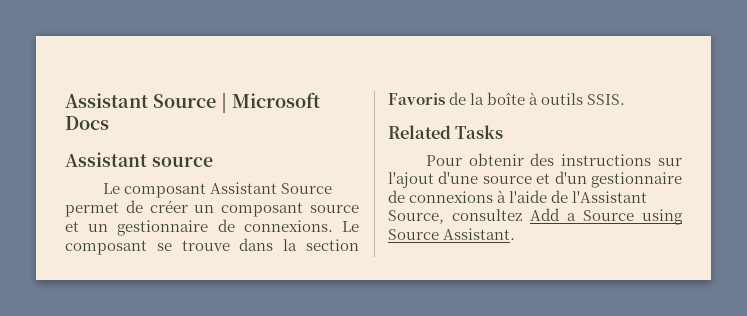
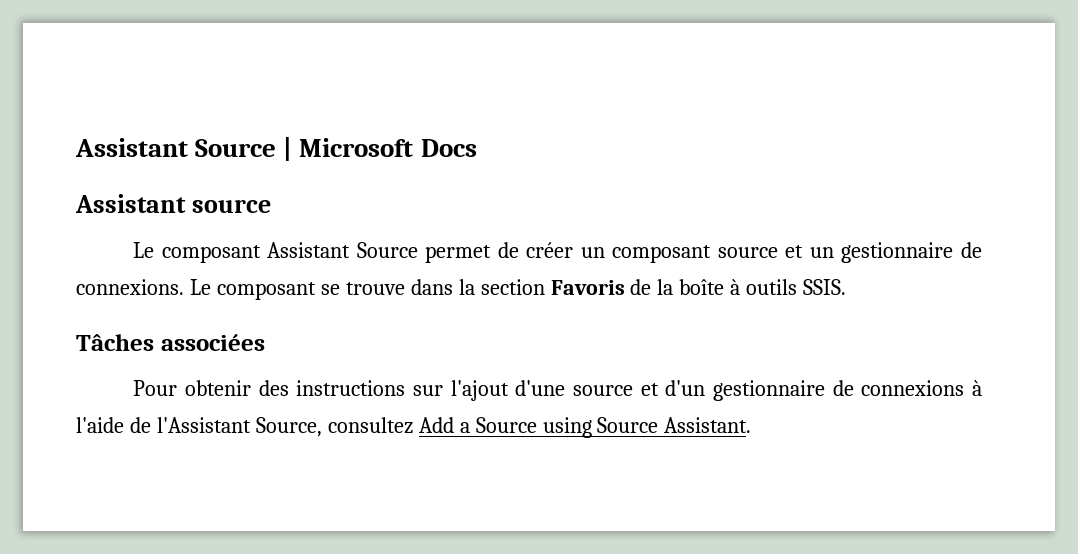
- Related Tasks
+ Tâches associées

